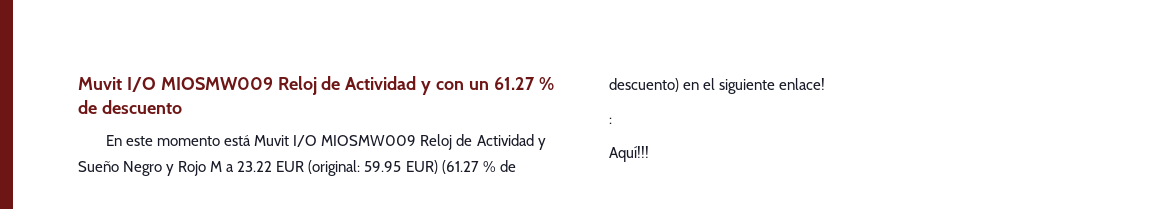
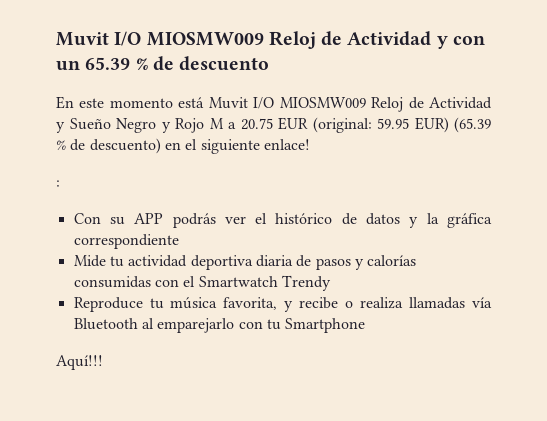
- Muvit I/O MIOSMW009 Reloj de Actividad y con un 61.27 % de descuento
+ Muvit I/O MIOSMW009 Reloj de Actividad y con un 65.39 % de descuento
- En este momento está Muvit I/O MIOSMW009 Reloj de Actividad y Sueño Negro y Rojo M a 23.22 EUR (original: 59.95 EUR) (61.27 % de descuento) en el siguiente enlace!
+ En este momento está Muvit I/O MIOSMW009 Reloj de Actividad y Sueño Negro y Rojo M a 20.75 EUR (original: 59.95 EUR) (65.39 % de descuento) en el siguiente enlace!
+ Con su APP podrás ver el histórico de datos y la gráfica correspondiente
+ Mide tu actividad deportiva diaria de pasos y calorías consumidas con el Smartwatch Trendy
+ Reproduce tu música favorita, y recibe o realiza llamadas vía Bluetooth al emparejarlo con tu Smartphone

